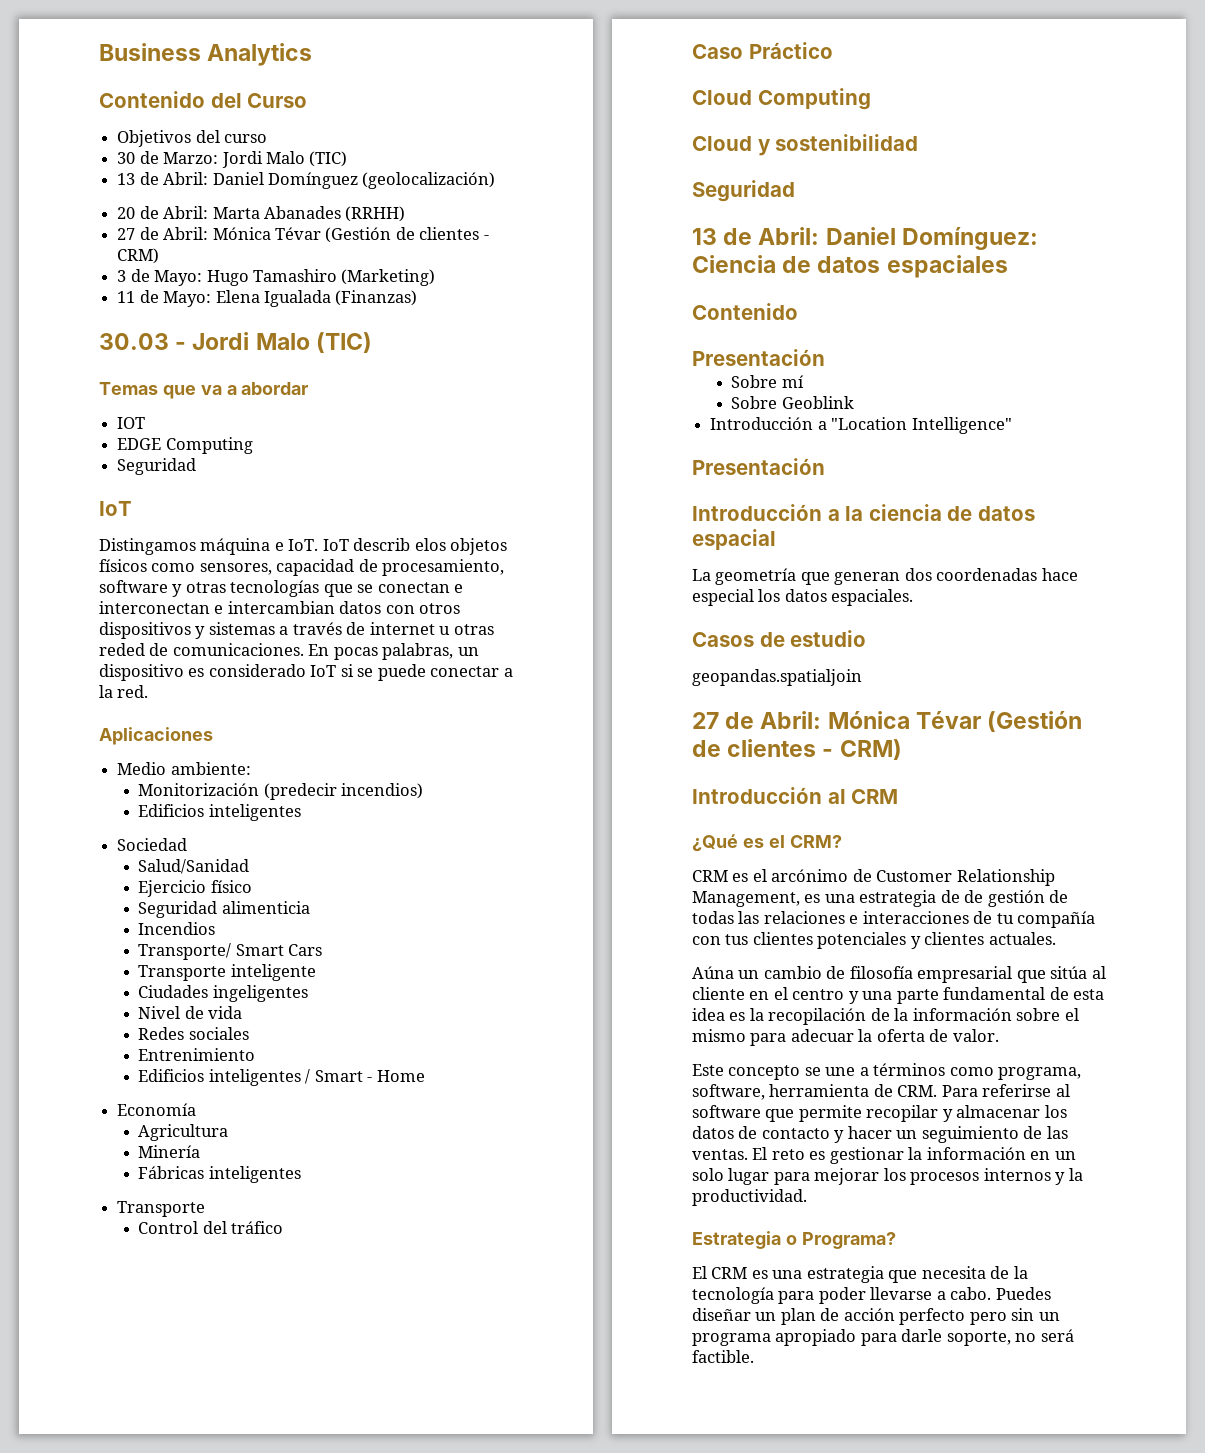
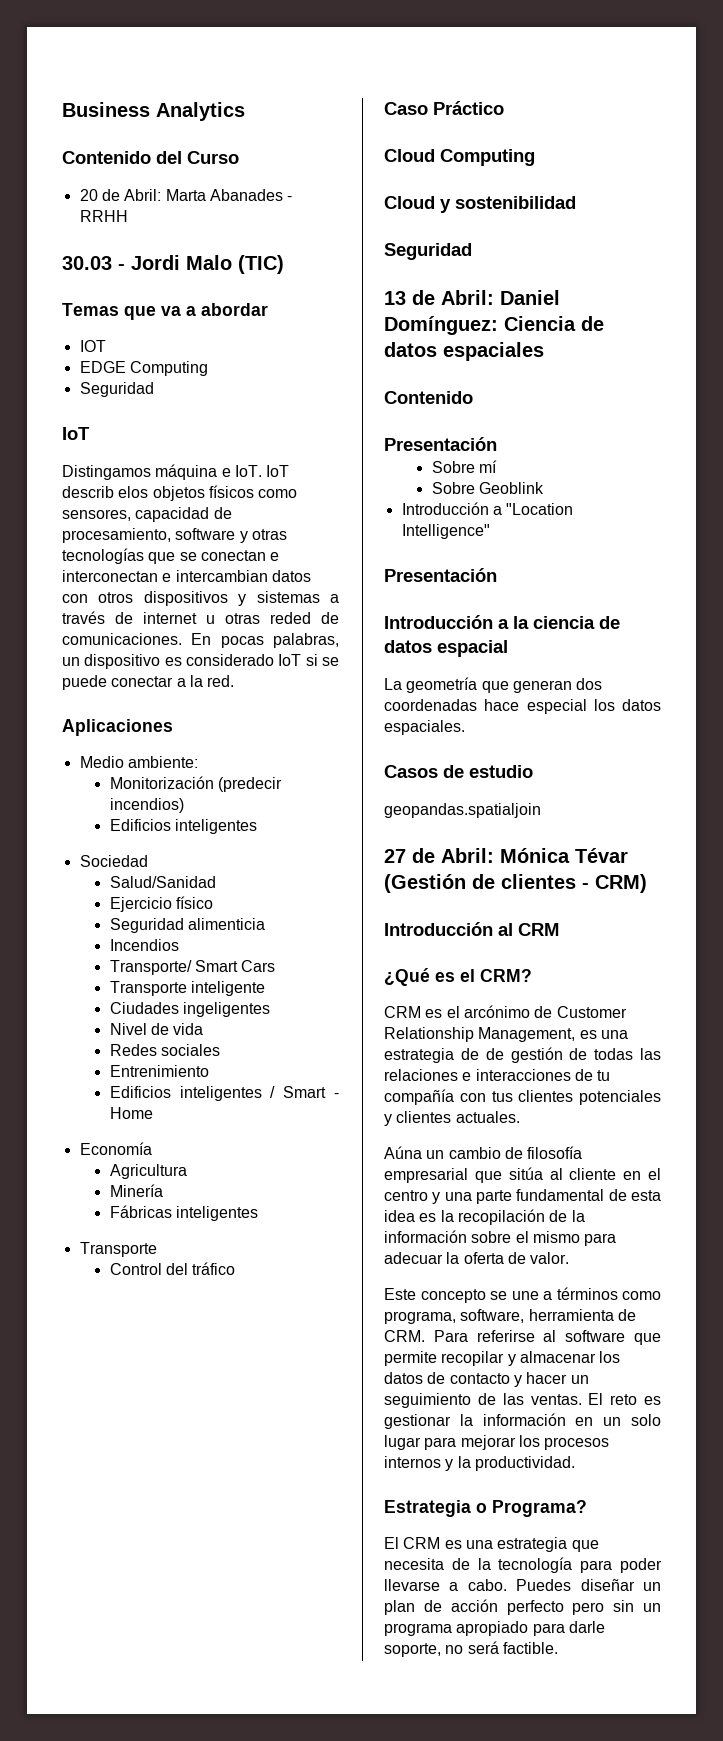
- Objetivos del curso
- 30 de Marzo: Jordi Malo (TIC)
- 13 de Abril: Daniel Domínguez (geolocalización)
- 20 de Abril: Marta Abanades (RRHH)
- 27 de Abril: Mónica Tévar (Gestión de clientes - CRM)
- 3 de Mayo: Hugo Tamashiro (Marketing)
- 11 de Mayo: Elena Igualada (Finanzas)
+ 20 de Abril: Marta Abanades - RRHH

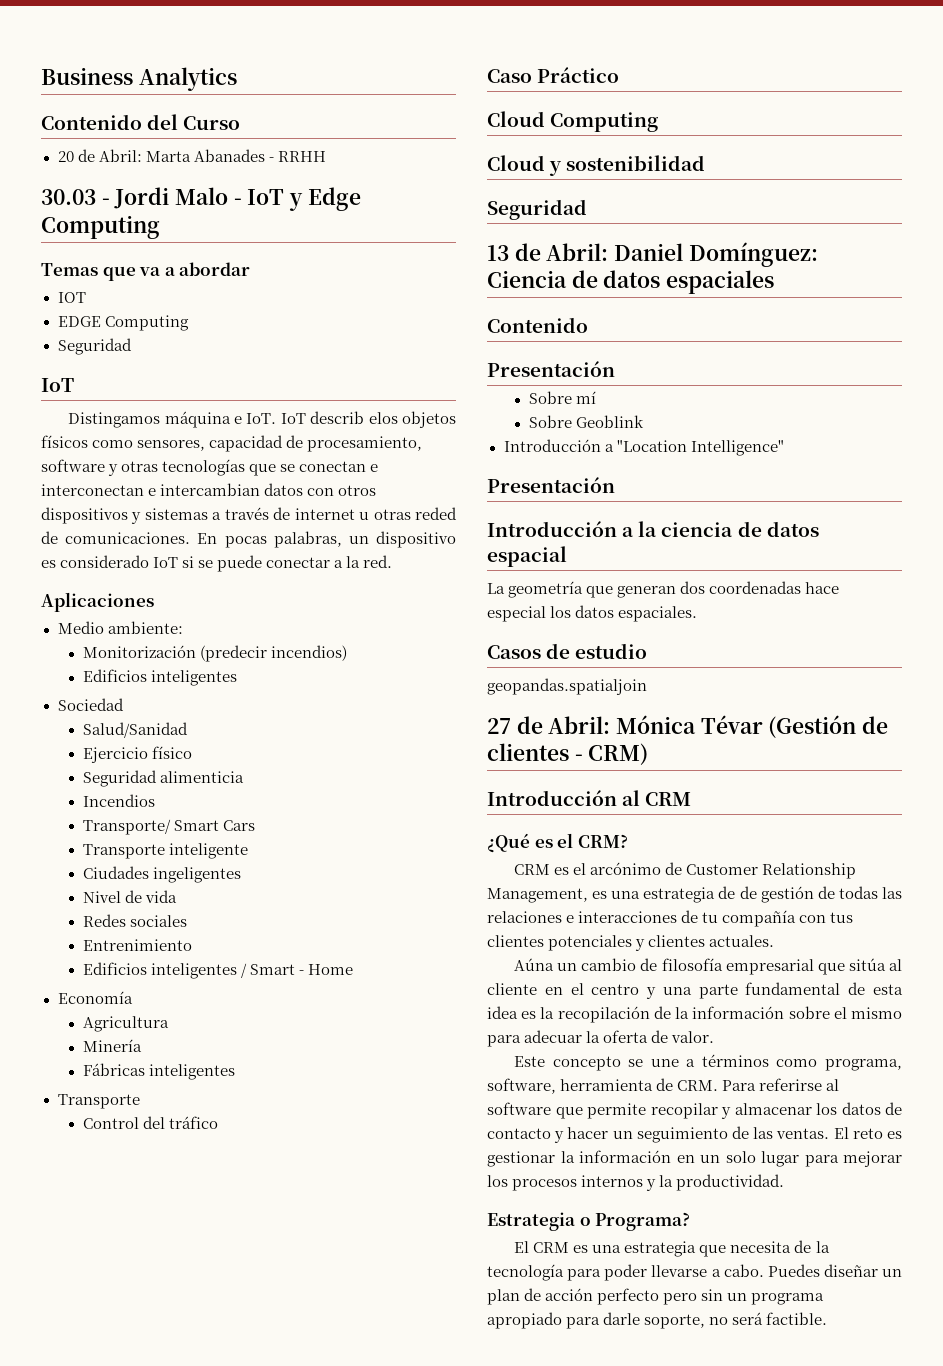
- 30.03 - Jordi Malo (TIC)
+ 30.03 - Jordi Malo - IoT y Edge Computing

